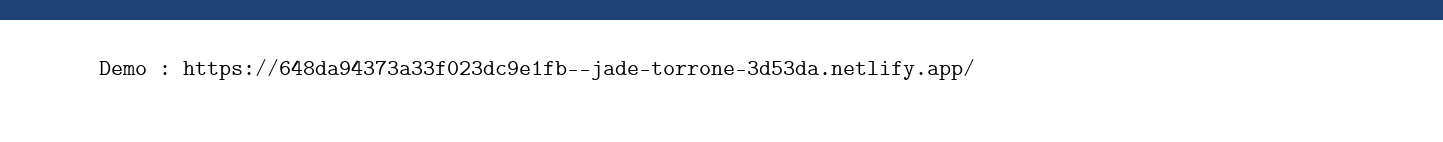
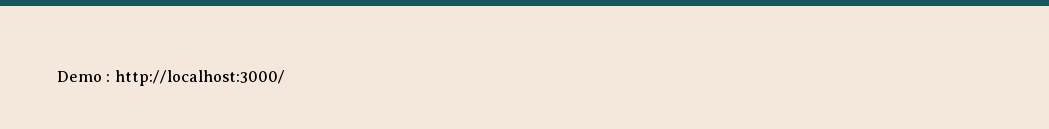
- Demo : https://648da94373a33f023dc9e1fb--jade-torrone-3d53da.netlify.app/
+ Demo : http://localhost:3000/

